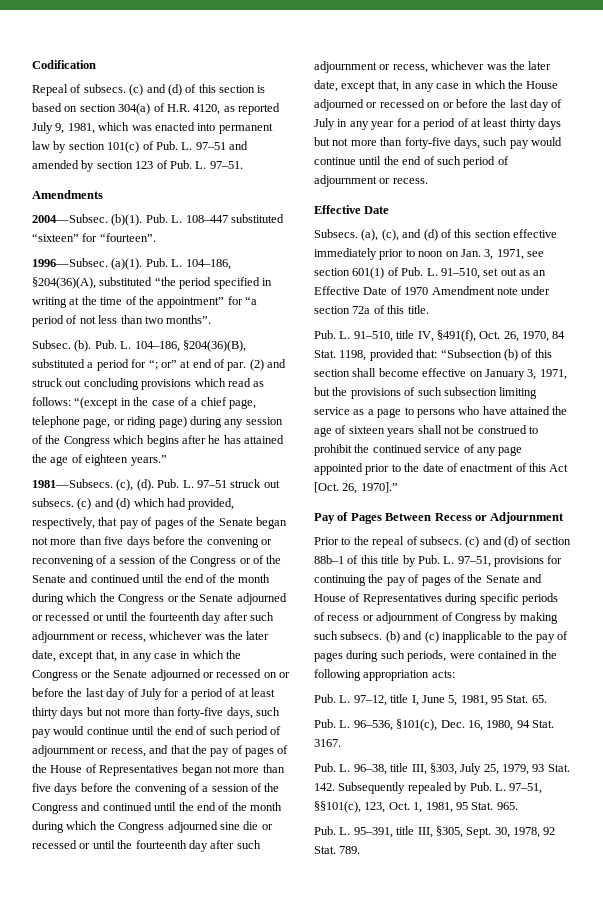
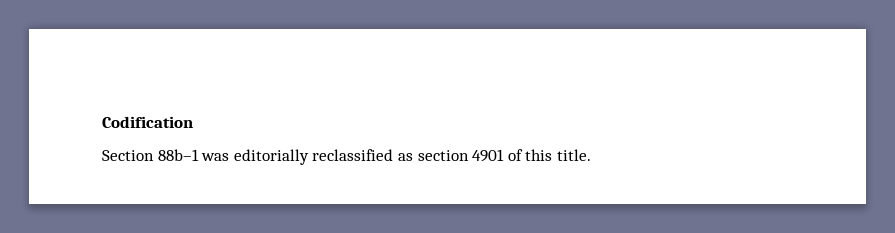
- Repeal of subsecs. (c) and (d) of this section is based on section 304(a) of H.R. 4120, as reported July 9, 1981, which was enacted into permanent law by section 101(c) of Pub. L. 97–51 and amended by section 123 of Pub. L. 97–51.
- Amendments
- 2004—Subsec. (b)(1). Pub. L. 108–447 substituted “sixteen” for “fourteen”.
- 1996—Subsec. (a)(1). Pub. L. 104–186, §204(36)(A), substituted “the period specified in writing at the time of the appointment” for “a period of not less than two months”.
- Subsec. (b). Pub. L. 104–186, §204(36)(B), substituted a period for “; or” at end of par. (2) and struck out concluding provisions which read as follows: “(except in the case of a chief page, telephone page, or riding page) during any session of the Congress which begins after he has attained the age of eighteen years.”
- 1981—Subsecs. (c), (d). Pub. L. 97–51 struck out subsecs. (c) and (d) which had provided, respectively, that pay of pages of the Senate began not more than five days before the convening or reconvening of a session of the Congress or of the Senate and continued until the end of the month during which the Congress or the Senate adjourned or recessed or until the fourteenth day after such adjournment or recess, whichever was the later date, except that, in any case in which the Congress or the Senate adjourned or recessed on or before the last day of July for a period of at least thirty days but not more than forty-five days, such pay would continue until the end of such period of adjournment or recess, and that the pay of pages of the House of Representatives began not more than five days before the convening of a session of the Congress and continued until the end of the month during which the Congress adjourned sine die or recessed or until the fourteenth day after such adjournment or recess, whichever was the later date, except that, in any case in which the House adjourned or recessed on or before the last day of July in any year for a period of at least thirty days but not more than forty-five days, such pay would continue until the end of such period of adjournment or recess.
- Effective Date
- Subsecs. (a), (c), and (d) of this section effective immediately prior to noon on Jan. 3, 1971, see section 601(1) of Pub. L. 91–510, set out as an Effective Date of 1970 Amendment note under section 72a of this title.
- Pub. L. 91–510, title IV, §491(f), Oct. 26, 1970, 84 Stat. 1198, provided that: “Subsection (b) of this section shall become effective on January 3, 1971, but the provisions of such subsection limiting service as a page to persons who have attained the age of sixteen years shall not be construed to prohibit the continued service of any page appointed prior to the date of enactment of this Act [Oct. 26, 1970].”
- Pay of Pages Between Recess or Adjournment
- Prior to the repeal of subsecs. (c) and (d) of section 88b–1 of this title by Pub. L. 97–51, provisions for continuing the pay of pages of the Senate and House of Representatives during specific periods of recess or adjournment of Congress by making such subsecs. (b) and (c) inapplicable to the pay of pages during such periods, were contained in the following appropriation acts:
- Pub. L. 97–12, title I, June 5, 1981, 95 Stat. 65.
- Pub. L. 96–536, §101(c), Dec. 16, 1980, 94 Stat. 3167.
- Pub. L. 96–38, title III, §303, July 25, 1979, 93 Stat. 142. Subsequently repealed by Pub. L. 97–51, §§101(c), 123, Oct. 1, 1981, 95 Stat. 965.
- Pub. L. 95–391, title III, §305, Sept. 30, 1978, 92 Stat. 789.
+ Section 88b–1 was editorially reclassified as section 4901 of this title.

